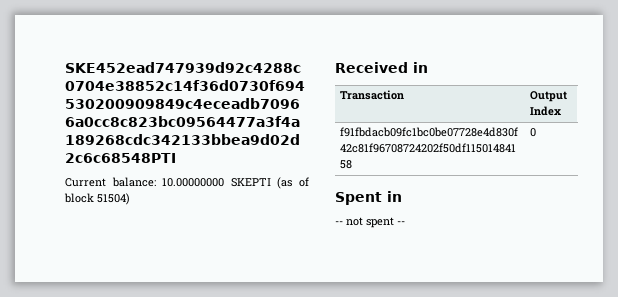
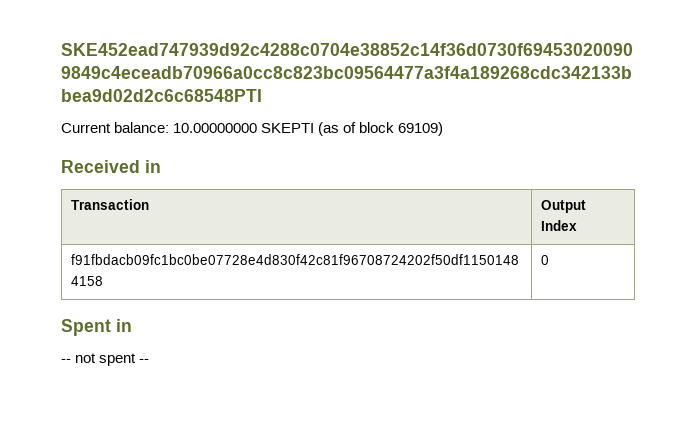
- Current balance: 10.00000000 SKEPTI (as of block 51504)
+ Current balance: 10.00000000 SKEPTI (as of block 69109)

